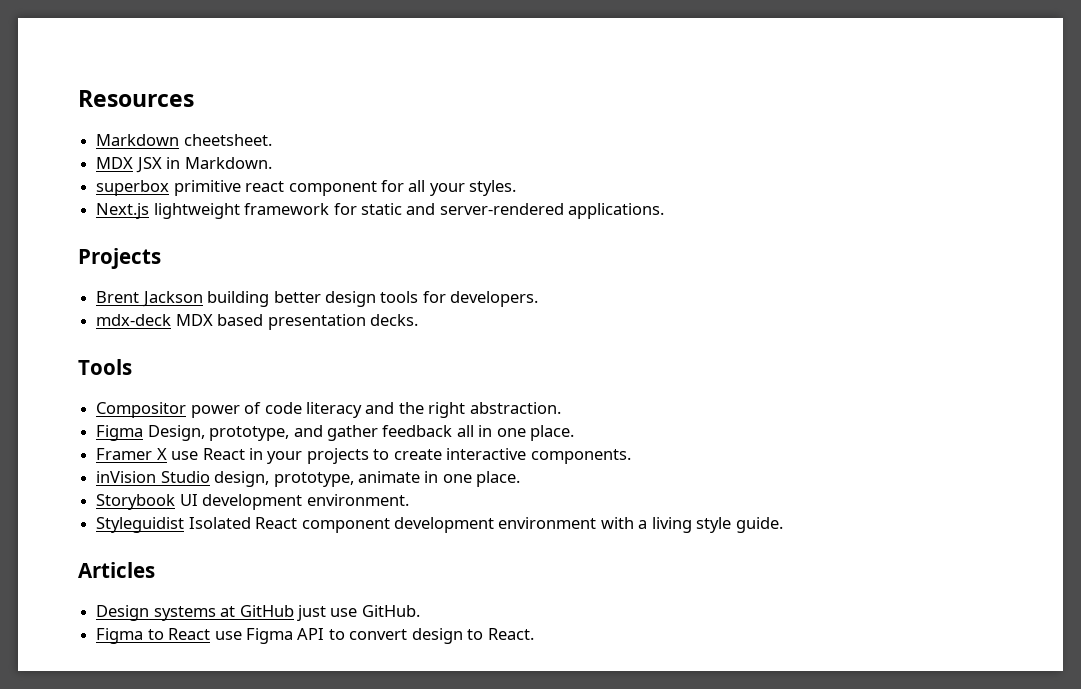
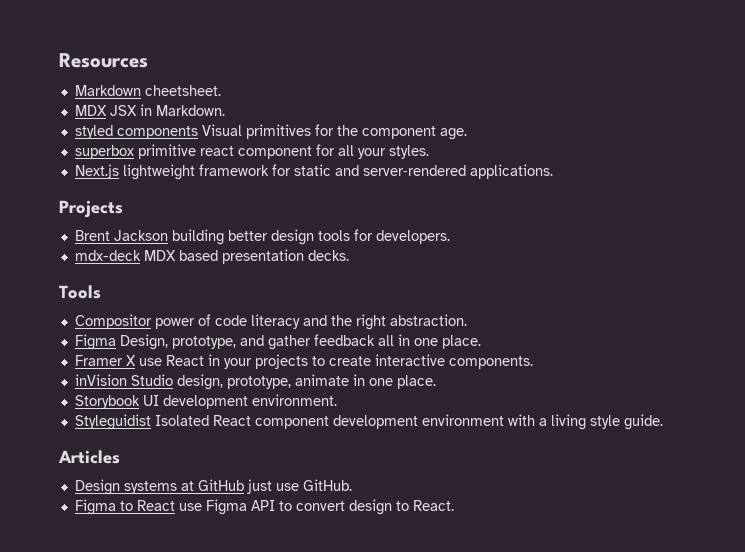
+ styled components Visual primitives for the component age.

